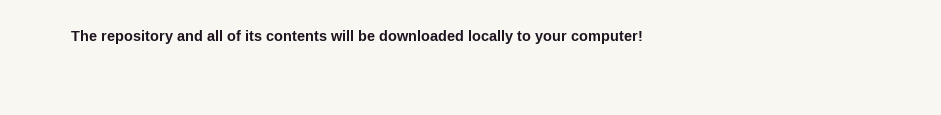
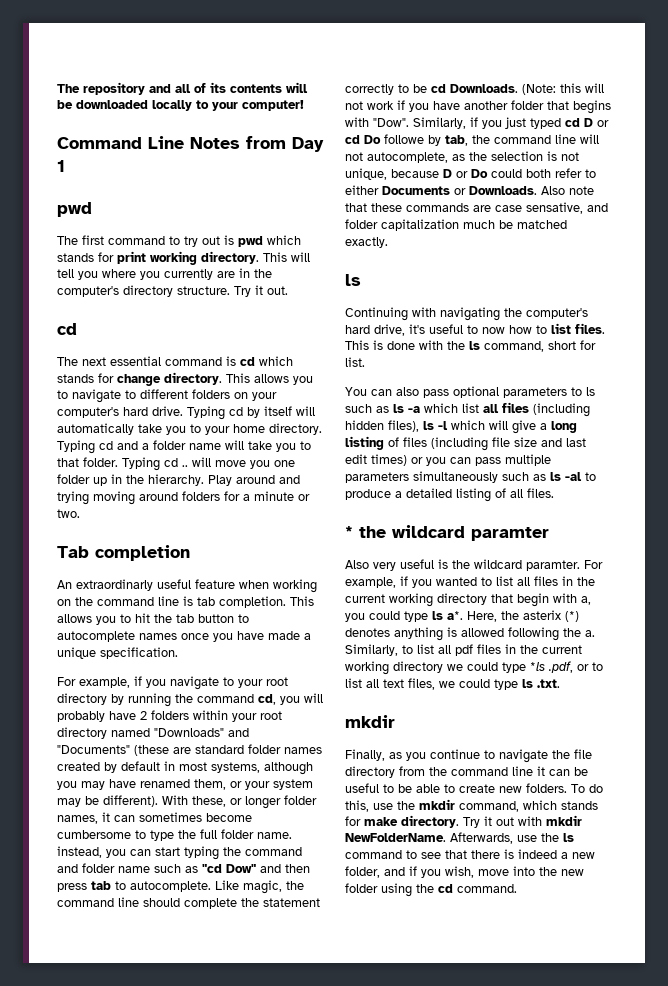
+ Command Line Notes from Day 1
+ pwd
+ The first command to try out is pwd which stands for print working directory. This will tell you where you currently are in the computer's directory structure. Try it out.
+ cd
+ The next essential command is cd which stands for change directory. This allows you to navigate to different folders on your computer's hard drive. Typing cd by itself will automatically take you to your home directory. Typing cd and a folder name will take you to that folder. Typing cd .. will move you one folder up in the hierarchy. Play around and trying moving around folders for a minute or two.
+ Tab completion
+ An extraordinarly useful feature when working on the command line is tab completion. This allows you to hit the tab button to autocomplete names once you have made a unique specification.
+ For example, if you navigate to your root directory by running the command cd, you will probably have 2 folders within your root directory named "Downloads" and "Documents" (these are standard folder names created by default in most systems, although you may have renamed them, or your system may be different). With these, or longer folder names, it can sometimes become cumbersome to type the full folder name. instead, you can start typing the command and folder name such as "cd Dow" and then press tab to autocomplete. Like magic, the command line should complete the statement correctly to be cd Downloads. (Note: this will not work if you have another folder that begins with "Dow". Similarly, if you just typed cd D or cd Do followe by tab, the command line will not autocomplete, as the selection is not unique, because D or Do could both refer to either Documents or Downloads. Also note that these commands are case sensative, and folder capitalization much be matched exactly.
+ ls
+ Continuing with navigating the computer's hard drive, it's useful to now how to list files. This is done with the ls command, short for list.
+ You can also pass optional parameters to ls such as ls -a which list all files (including hidden files), ls -l which will give a long listing of files (including file size and last edit times) or you can pass multiple parameters simultaneously such as ls -al to produce a detailed listing of all files.
+ * the wildcard paramter
+ Also very useful is the wildcard paramter. For example, if you wanted to list all files in the current working directory that begin with a, you could type ls a*. Here, the asterix (*) denotes anything is allowed following the a. Similarly, to list all pdf files in the current working directory we could type *ls .pdf, or to list all text files, we could type ls .txt.
+ mkdir
+ Finally, as you continue to navigate the file directory from the command line it can be useful to be able to create new folders. To do this, use the mkdir command, which stands for make directory. Try it out with mkdir NewFolderName. Afterwards, use the ls command to see that there is indeed a new folder, and if you wish, move into the new folder using the cd command.

